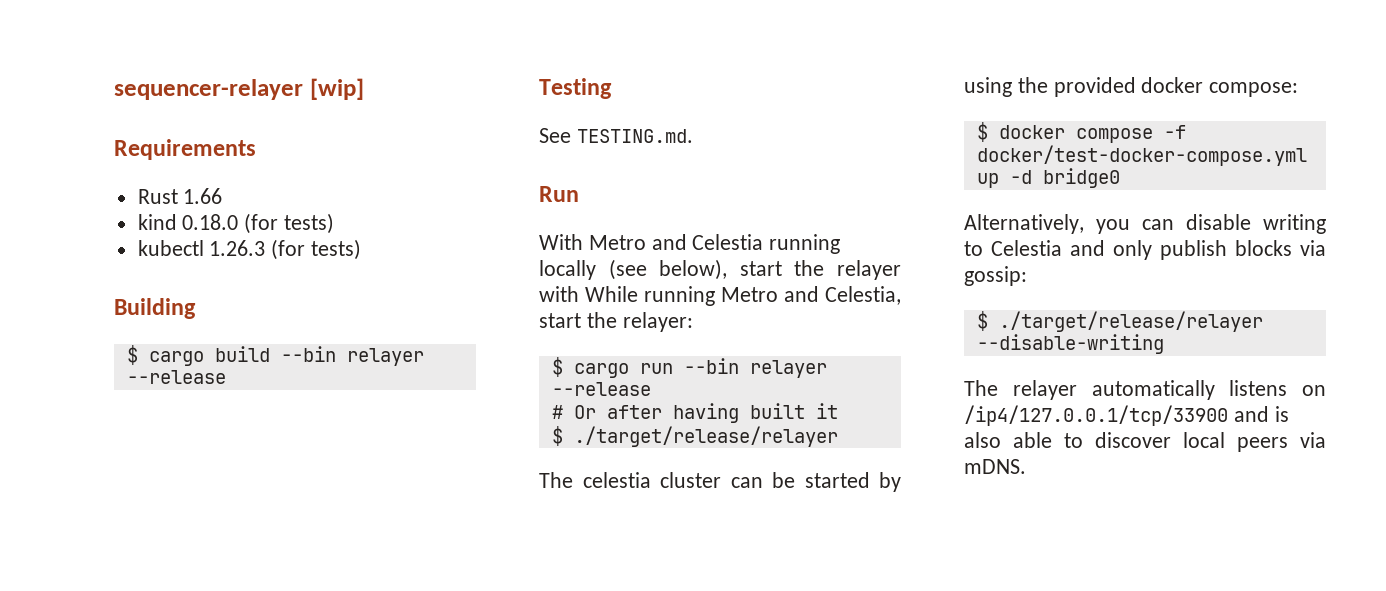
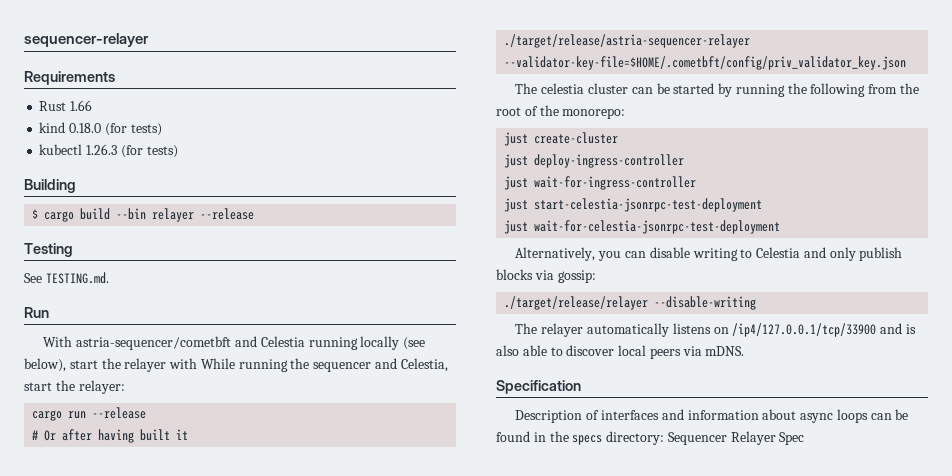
- sequencer-relayer [wip]
+ sequencer-relayer
- With Metro and Celestia running locally (see below), start the relayer with While running Metro and Celestia, start the relayer:
+ With astria-sequencer/cometbft and Celestia running locally (see below), start the relayer with While running the sequencer and Celestia, start the relayer:
- $ cargo run --bin relayer --release
+ cargo run --release
  # Or after having built it
- $ ./target/release/relayer
+ ./target/release/astria-sequencer-relayer --validator-key-file=$HOME/.cometbft/config/priv_validator_key.json
- The celestia cluster can be started by using the provided docker compose:
- $ docker compose -f docker/test-docker-compose.yml up -d bridge0
+ The celestia cluster can be started by running the following from the root of the monorepo:
+ just create-cluster
+ just deploy-ingress-controller
+ just wait-for-ingress-controller
+ just start-celestia-jsonrpc-test-deployment
+ just wait-for-celestia-jsonrpc-test-deployment
- $ ./target/release/relayer --disable-writing
+ ./target/release/relayer --disable-writing
+ Specification
+ Description of interfaces and information about async loops can be found in the specs directory: Sequencer Relayer Spec

